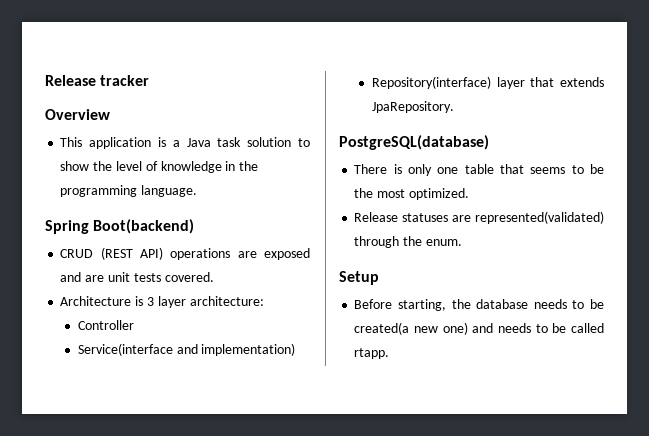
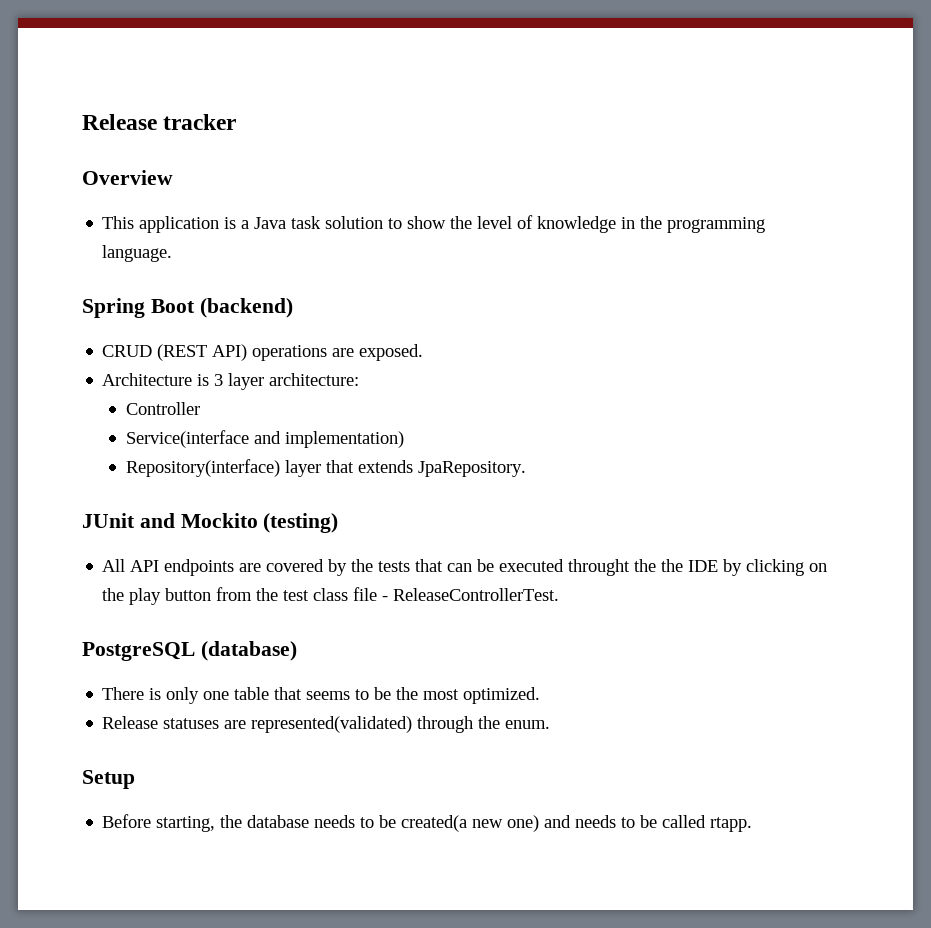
- Spring Boot(backend)
+ Spring Boot (backend)
- CRUD (REST API) operations are exposed and are unit tests covered.
+ CRUD (REST API) operations are exposed.
- PostgreSQL(database)
+ JUnit and Mockito (testing)
+ All API endpoints are covered by the tests that can be executed throught the the IDE by clicking on the play button from the test class file - ReleaseControllerTest.
+ PostgreSQL (database)

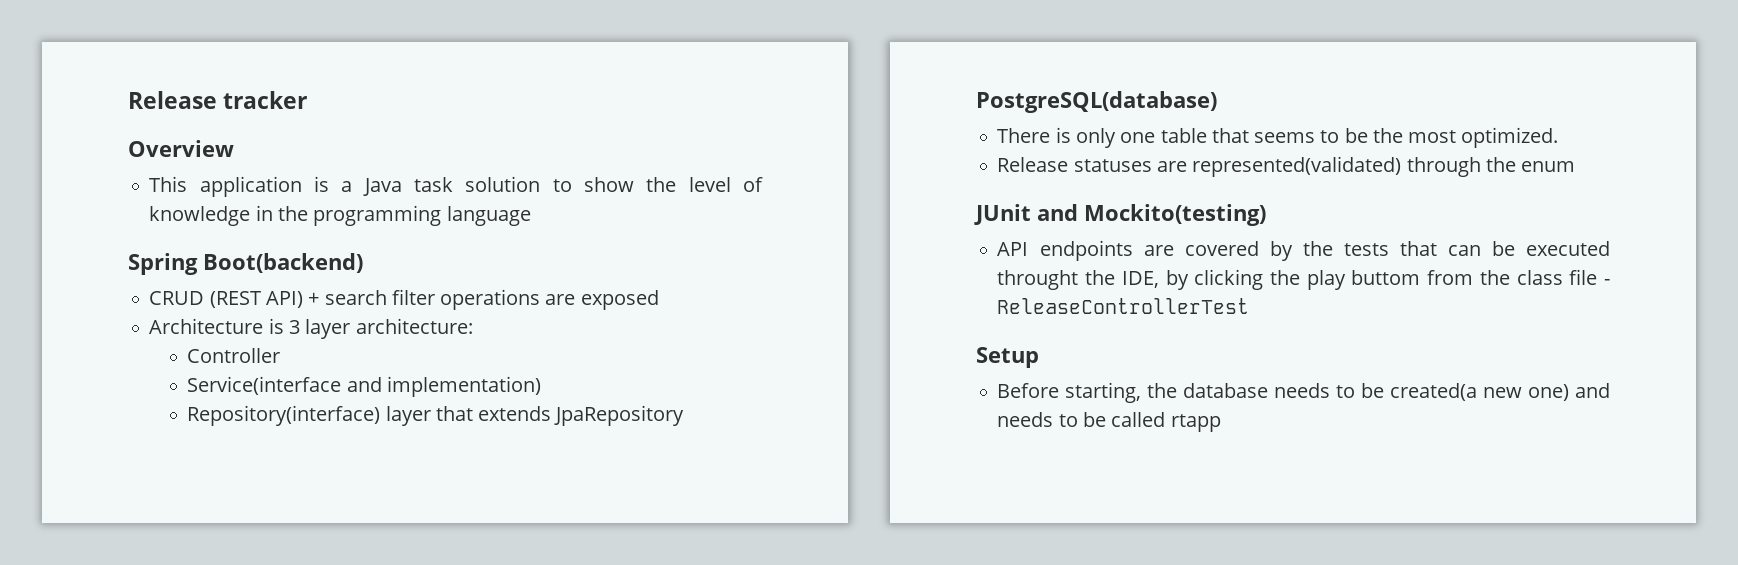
- This application is a Java task solution to show the level of knowledge in the programming language.
+ This application is a Java task solution to show the level of knowledge in the programming language
- Spring Boot (backend)
+ Spring Boot(backend)
- CRUD (REST API) operations are exposed.
+ CRUD (REST API) + search filter operations are exposed
- Repository(interface) layer that extends JpaRepository.
- JUnit and Mockito (testing)
- All API endpoints are covered by the tests that can be executed throught the the IDE by clicking on the play button from the test class file - ReleaseControllerTest.
- PostgreSQL (database)
+ Repository(interface) layer that extends JpaRepository
+ PostgreSQL(database)
- Release statuses are represented(validated) through the enum.
+ Release statuses are represented(validated) through the enum
+ JUnit and Mockito(testing)
+ API endpoints are covered by the tests that can be executed throught the IDE, by clicking the play buttom from the class file - ReleaseControllerTest
- Before starting, the database needs to be created(a new one) and needs to be called rtapp.
+ Before starting, the database needs to be created(a new one) and needs to be called rtapp

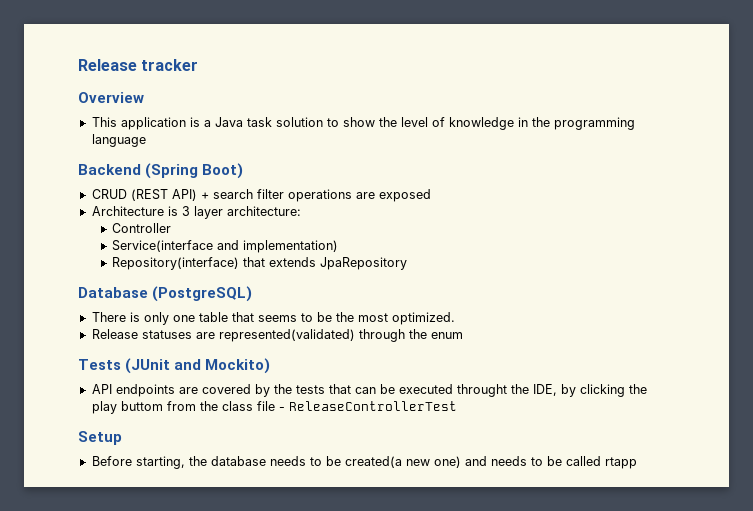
- Spring Boot(backend)
+ Backend (Spring Boot)
- Repository(interface) layer that extends JpaRepository
+ Repository(interface) that extends JpaRepository
- PostgreSQL(database)
+ Database (PostgreSQL)
- JUnit and Mockito(testing)
+ Tests (JUnit and Mockito)

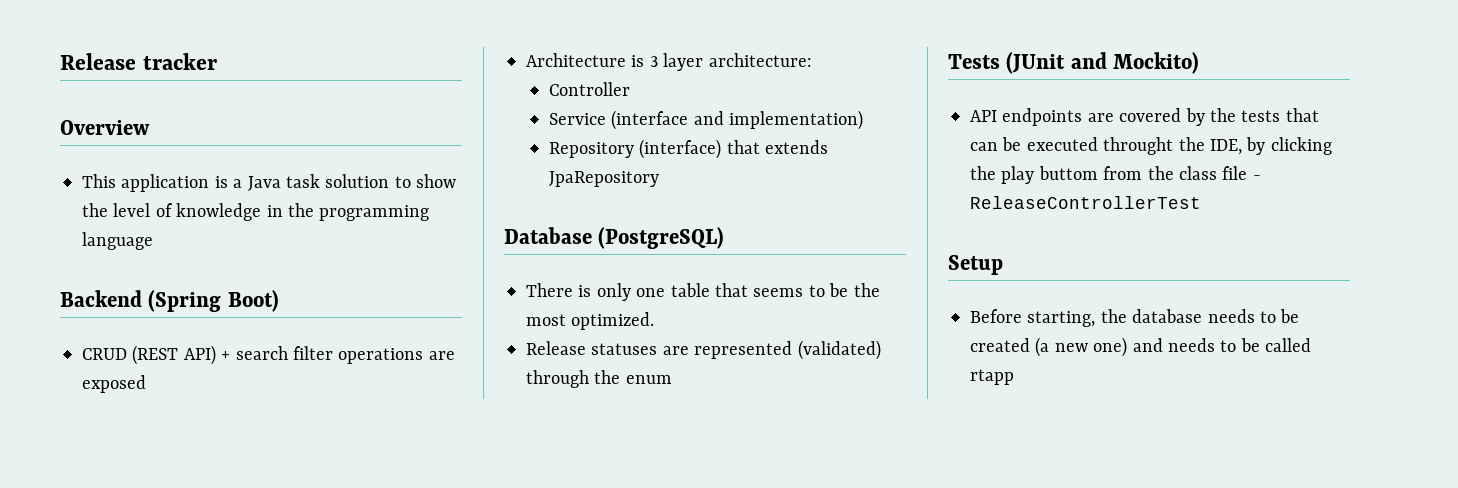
- Service(interface and implementation)
+ Service (interface and implementation)
- Repository(interface) that extends JpaRepository
+ Repository (interface) that extends JpaRepository
- Release statuses are represented(validated) through the enum
+ Release statuses are represented (validated) through the enum
- Before starting, the database needs to be created(a new one) and needs to be called rtapp
+ Before starting, the database needs to be created (a new one) and needs to be called rtapp

